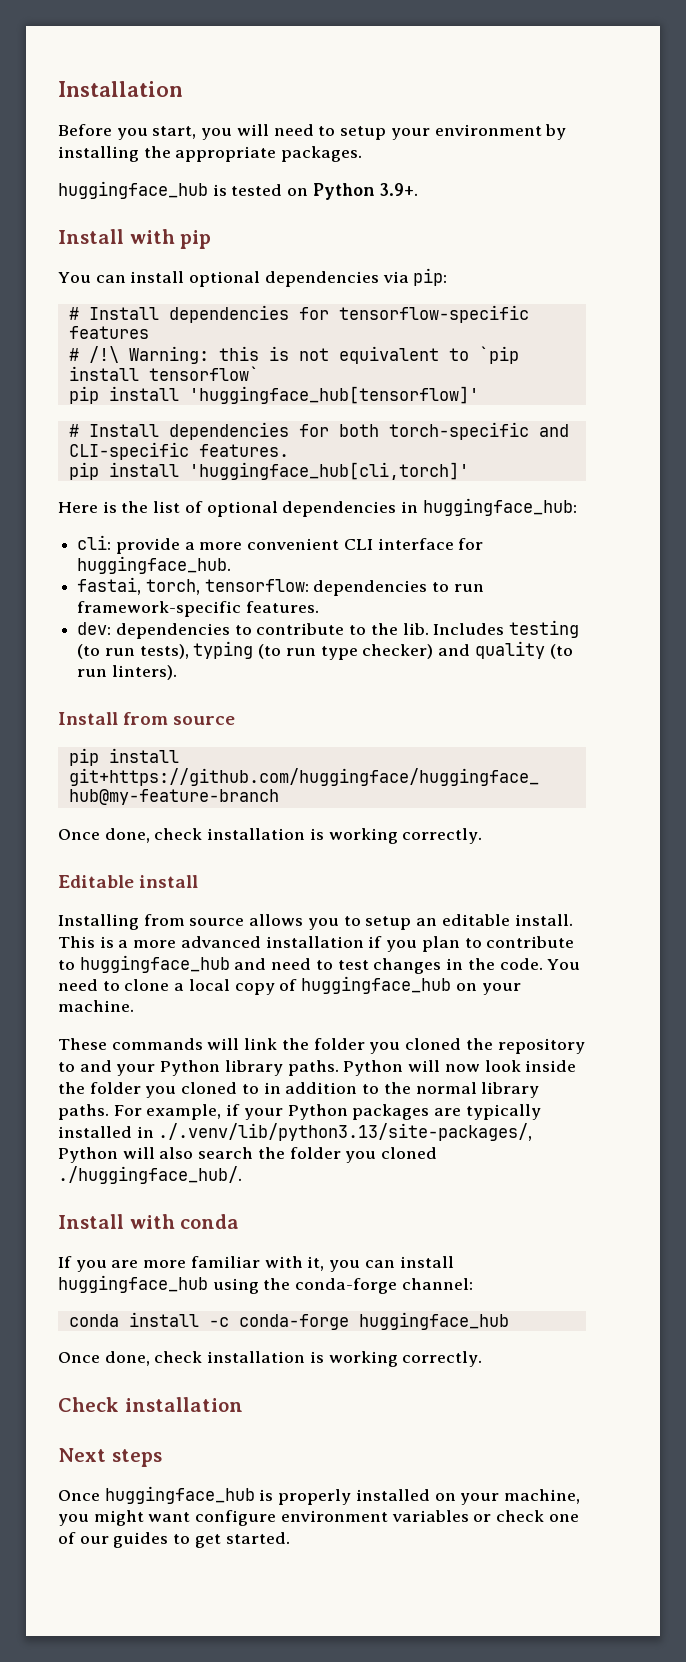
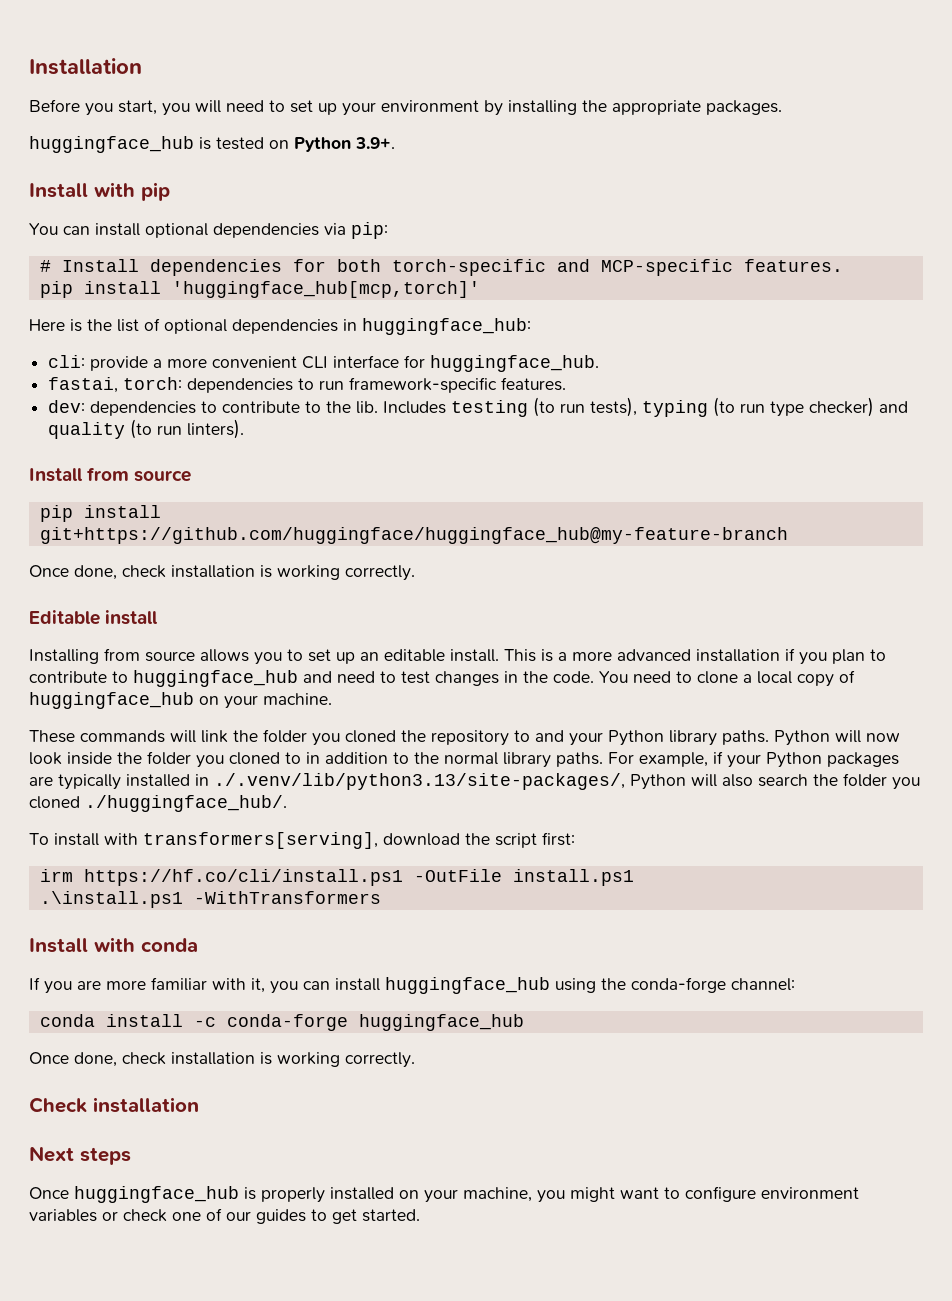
- Before you start, you will need to setup your environment by installing the appropriate packages.
+ Before you start, you will need to set up your environment by installing the appropriate packages.
- # Install dependencies for tensorflow-specific features
- # /!\ Warning: this is not equivalent to `pip install tensorflow`
- pip install 'huggingface_hub[tensorflow]'
- # Install dependencies for both torch-specific and CLI-specific features.
+ # Install dependencies for both torch-specific and MCP-specific features.
- pip install 'huggingface_hub[cli,torch]'
+ pip install 'huggingface_hub[mcp,torch]'
- fastai, torch, tensorflow: dependencies to run framework-specific features.
+ fastai, torch: dependencies to run framework-specific features.
- Installing from source allows you to setup an editable install.
+ Installing from source allows you to set up an editable install.
+ To install with transformers[serving], download the script first:
+ irm https://hf.co/cli/install.ps1 -OutFile install.ps1
+ .\install.ps1 -WithTransformers
- Once huggingface_hub is properly installed on your machine, you might want configure environment variables or check one of our guides to get started.
+ Once huggingface_hub is properly installed on your machine, you might want to configure environment variables or check one of our guides to get started.

